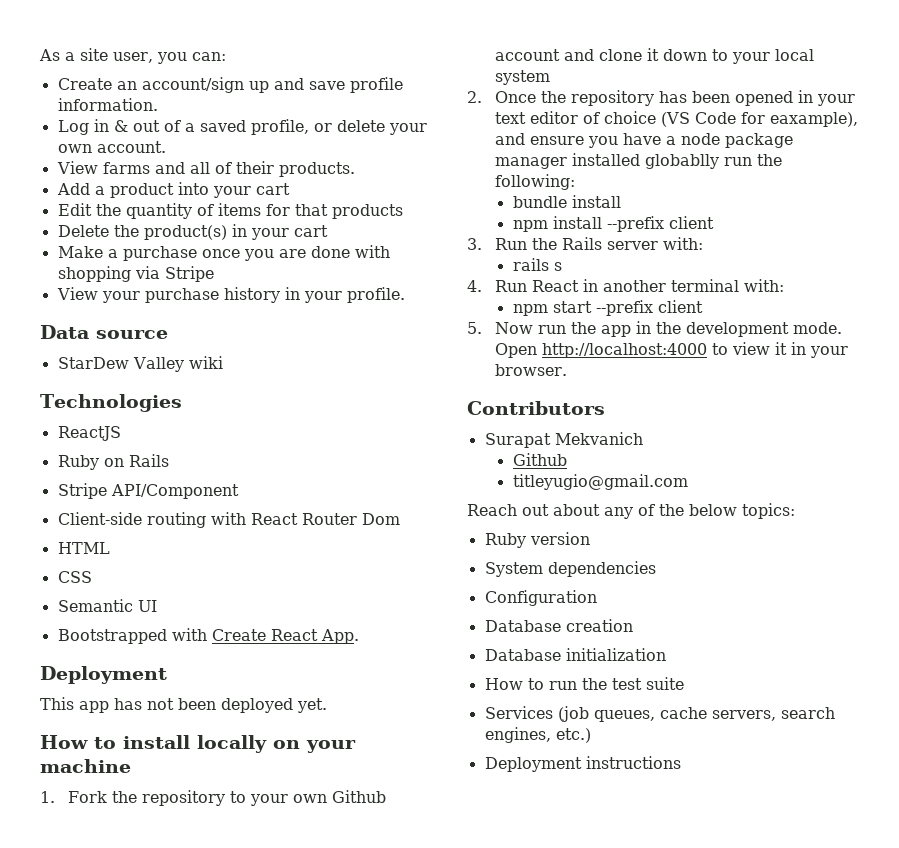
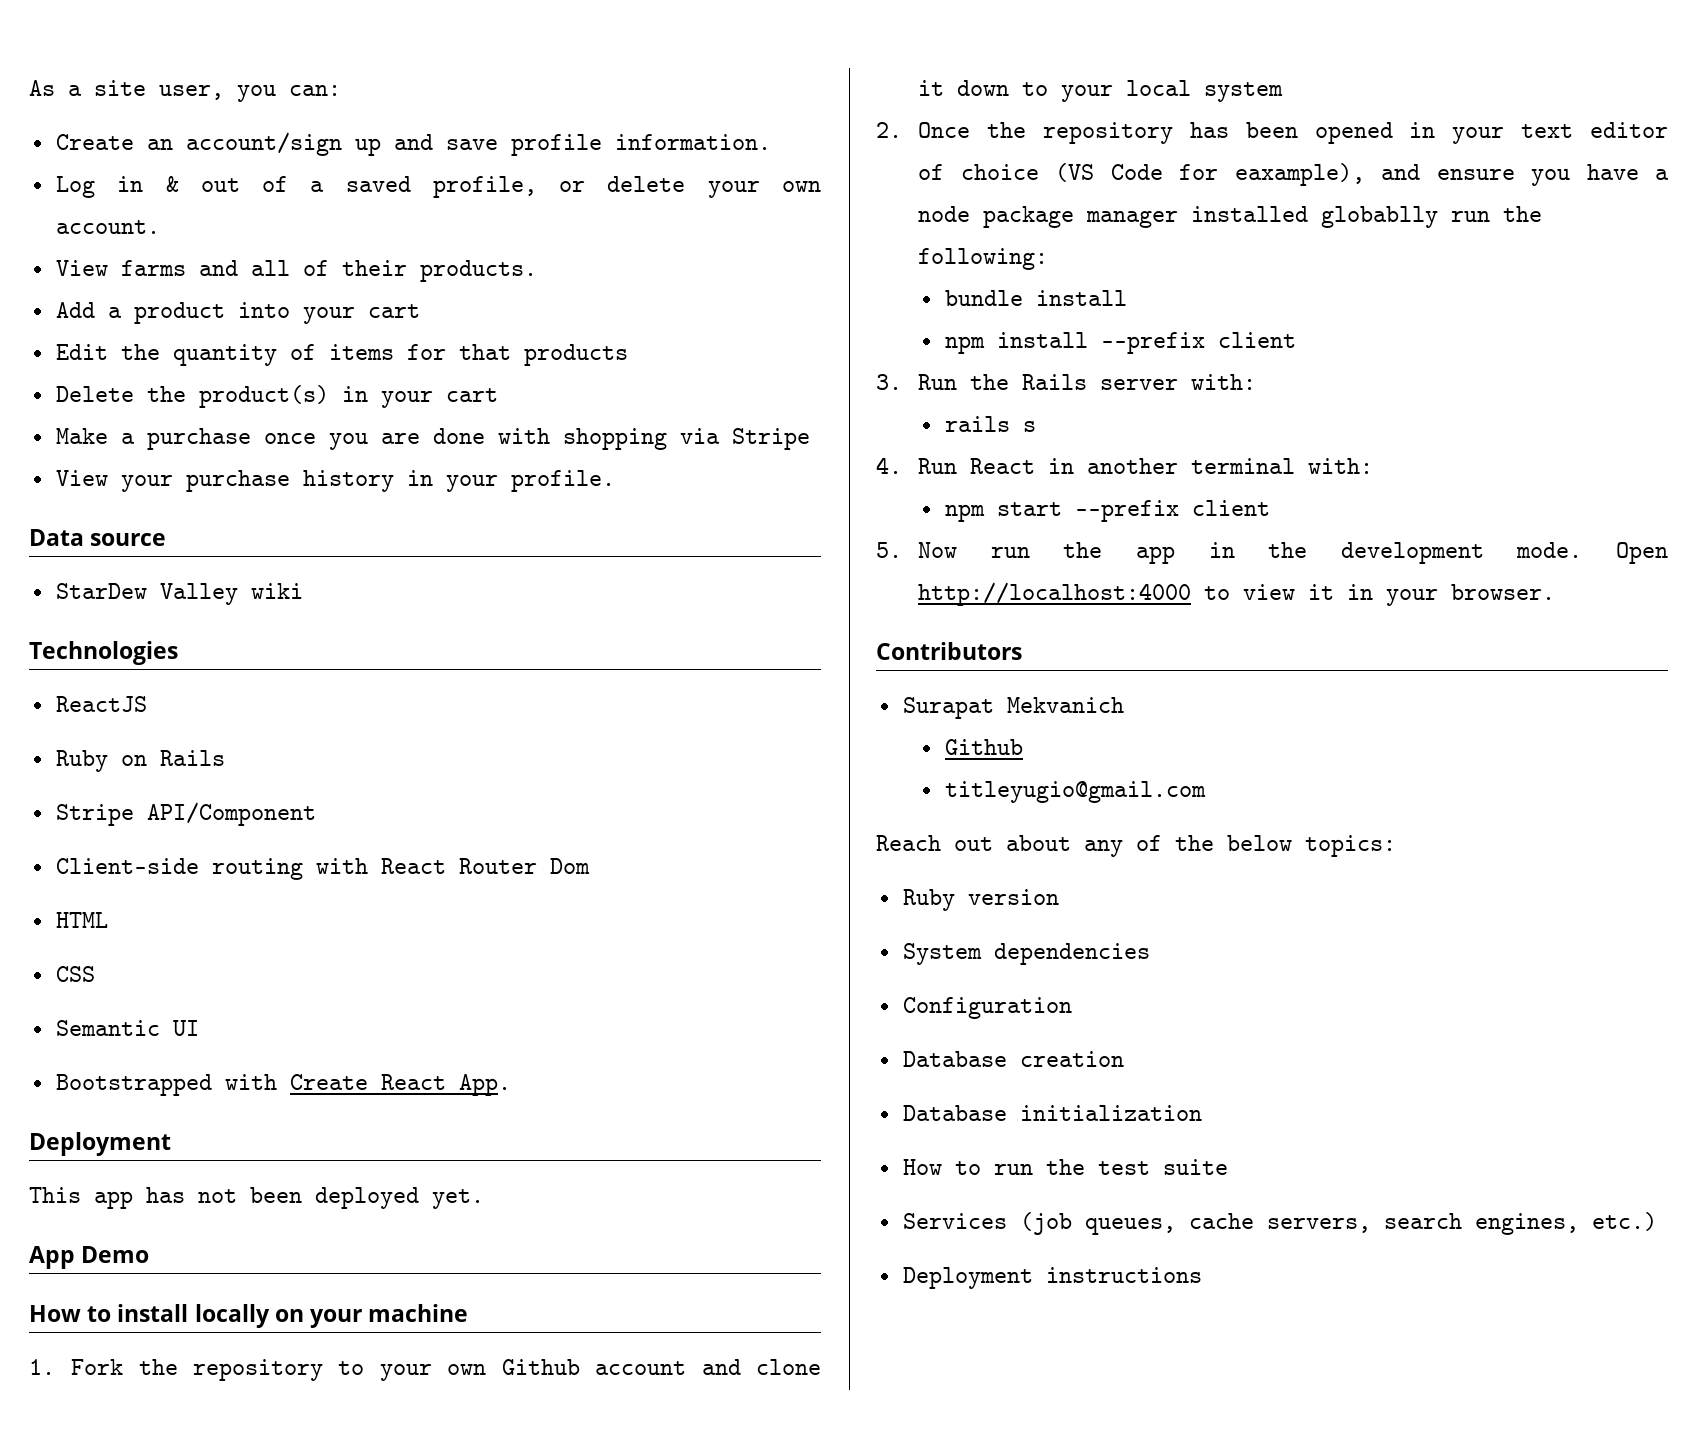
+ App Demo

